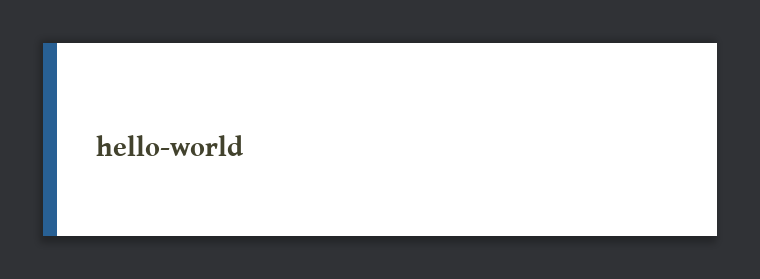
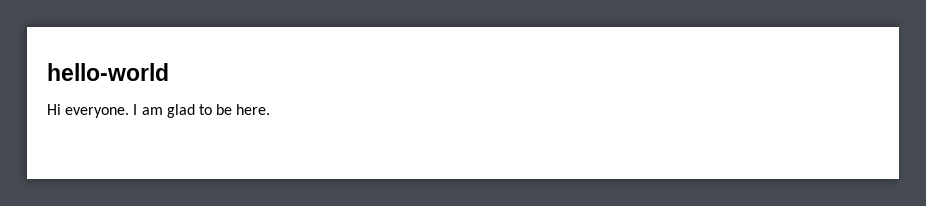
+ Hi everyone. I am glad to be here.

